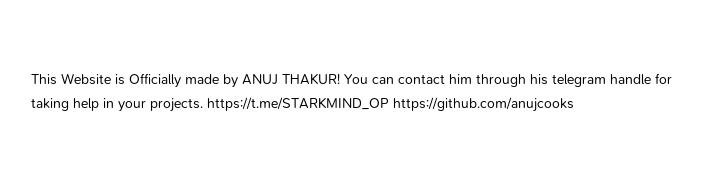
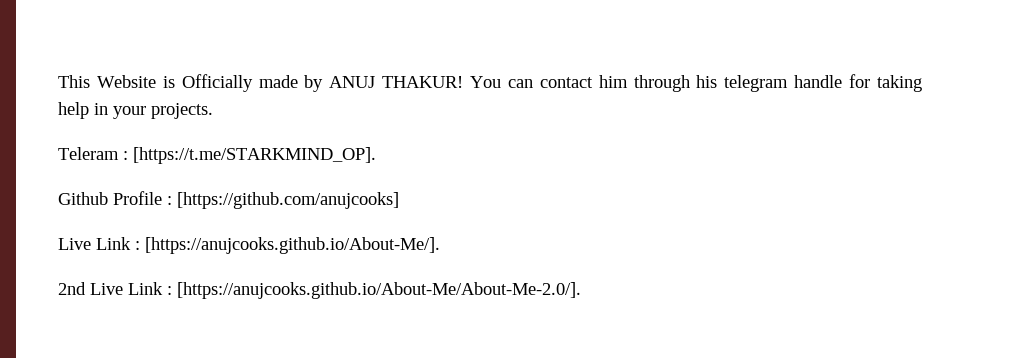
- You can contact him through his telegram handle for taking help in your projects. https://t.me/STARKMIND_OP https://github.com/anujcooks
+ You can contact him through his telegram handle for taking help in your projects.
+ Teleram : [https://t.me/STARKMIND_OP].
+ Github Profile : [https://github.com/anujcooks]
+ Live Link : [https://anujcooks.github.io/About-Me/].
+ 2nd Live Link : [https://anujcooks.github.io/About-Me/About-Me-2.0/].

